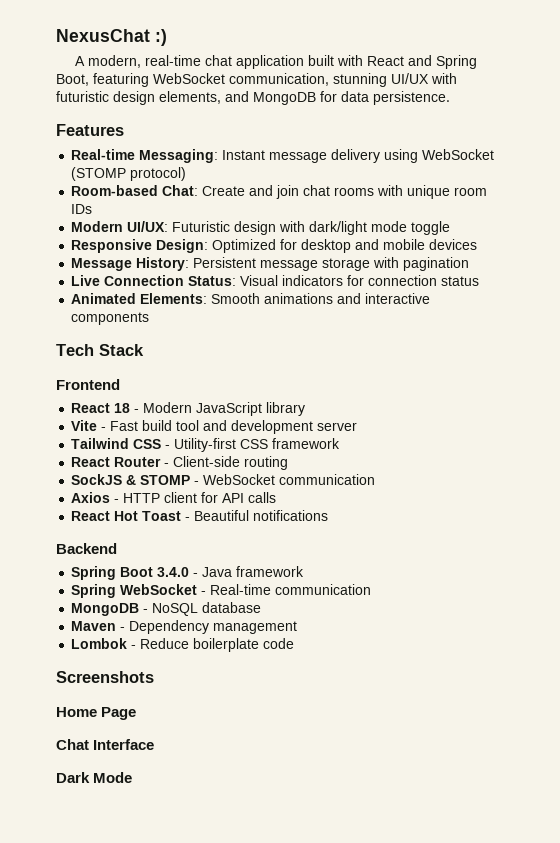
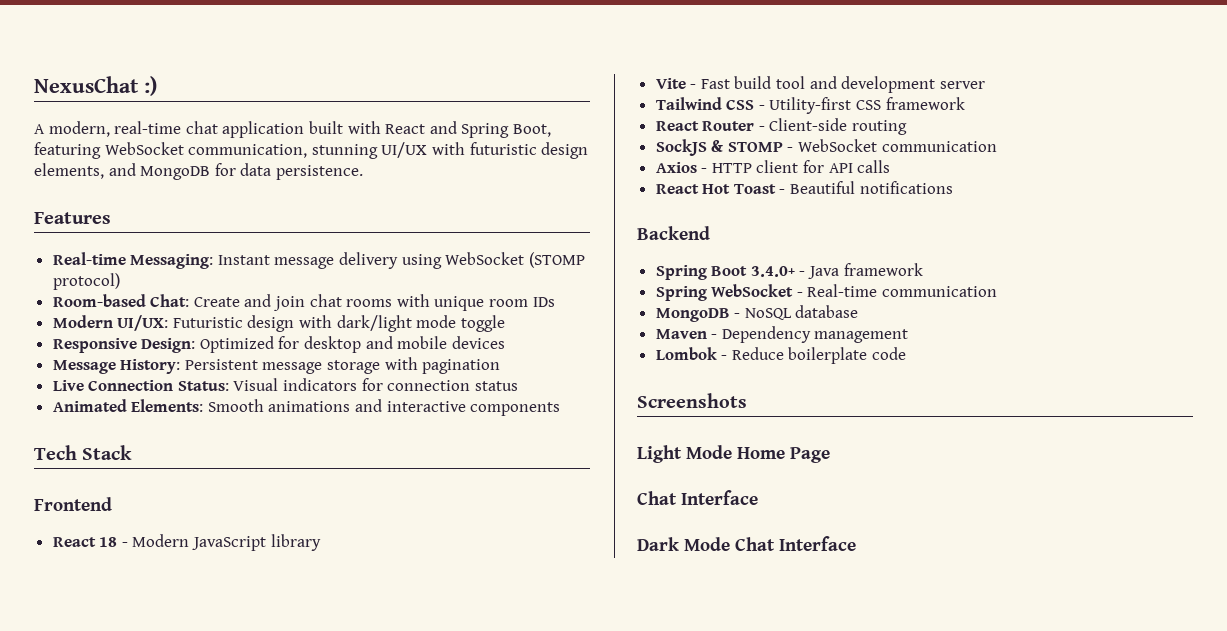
- Spring Boot 3.4.0 - Java framework
+ Spring Boot 3.4.0+ - Java framework
- Home Page
+ Light Mode Home Page
- Dark Mode
+ Dark Mode Chat Interface

